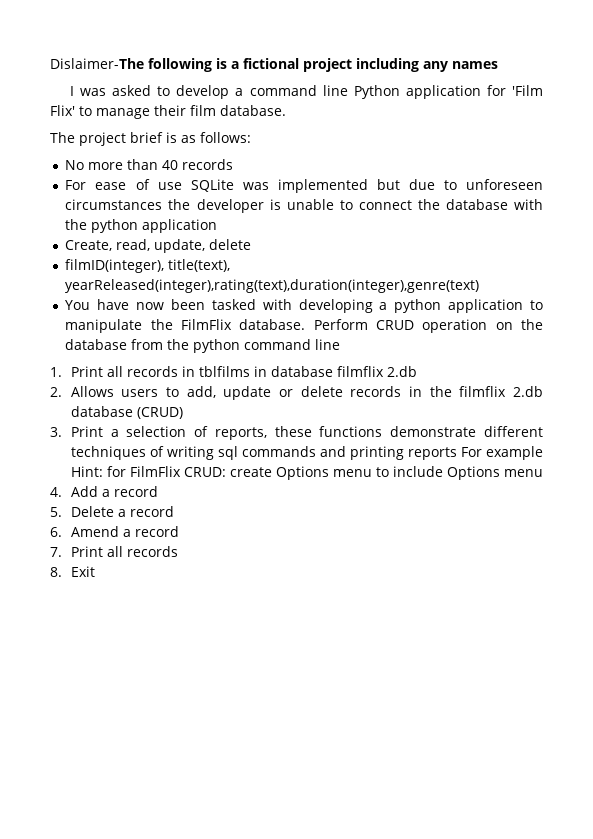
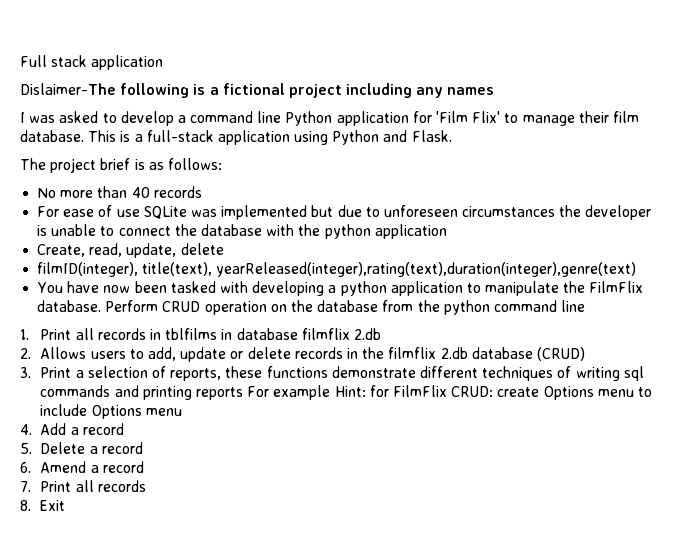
+ Full stack application
+ This is a full-stack application using Python and Flask.

